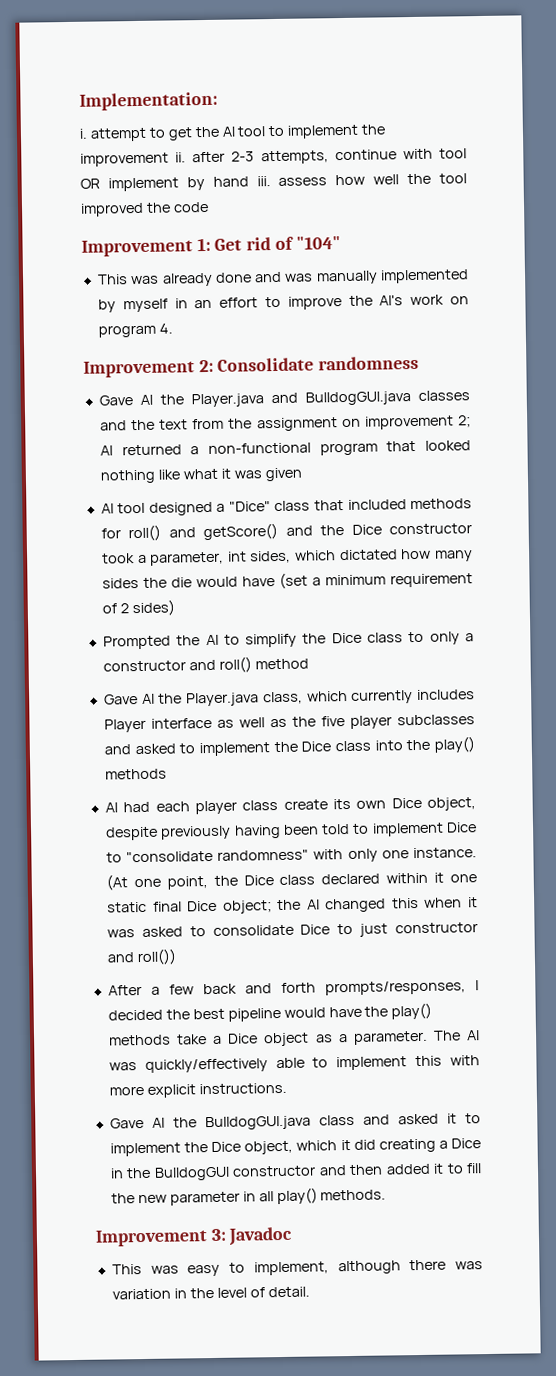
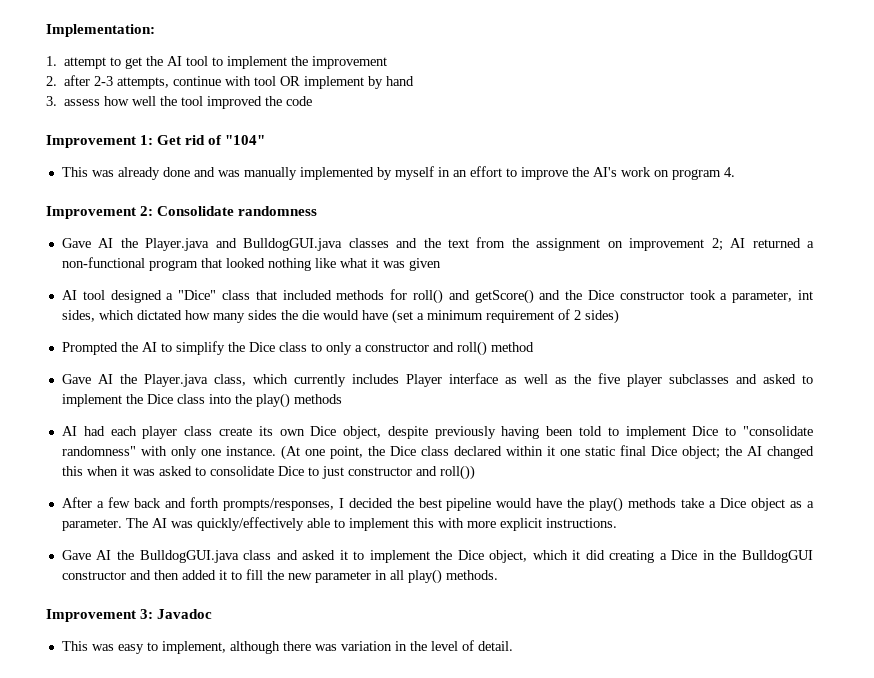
- i. attempt to get the AI tool to implement the improvement ii. after 2-3 attempts, continue with tool OR implement by hand iii. assess how well the tool improved the code
+ 1. attempt to get the AI tool to implement the improvement
+ 2. after 2-3 attempts, continue with tool OR implement by hand
+ 3. assess how well the tool improved the code

